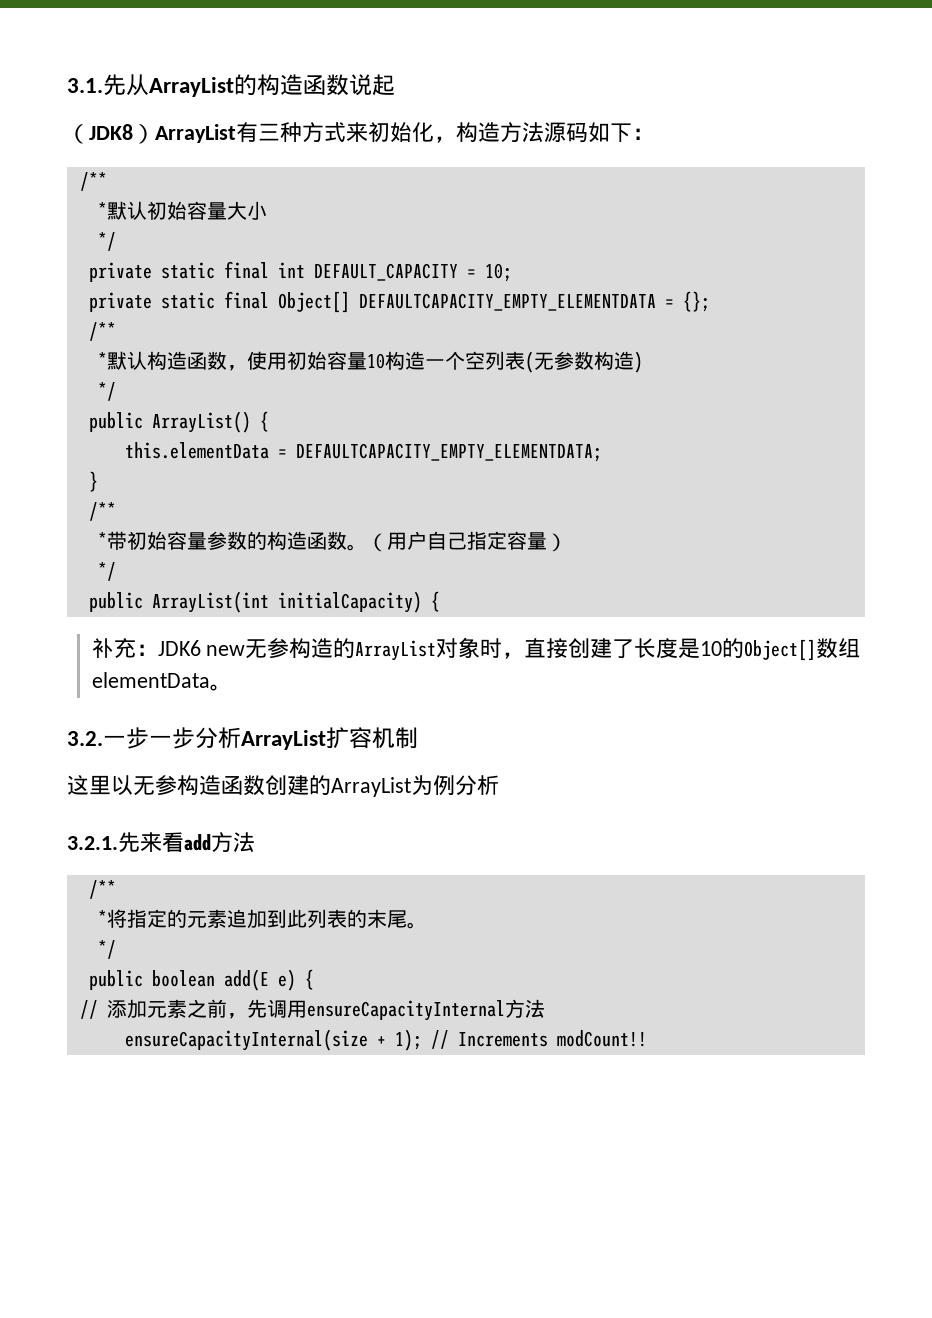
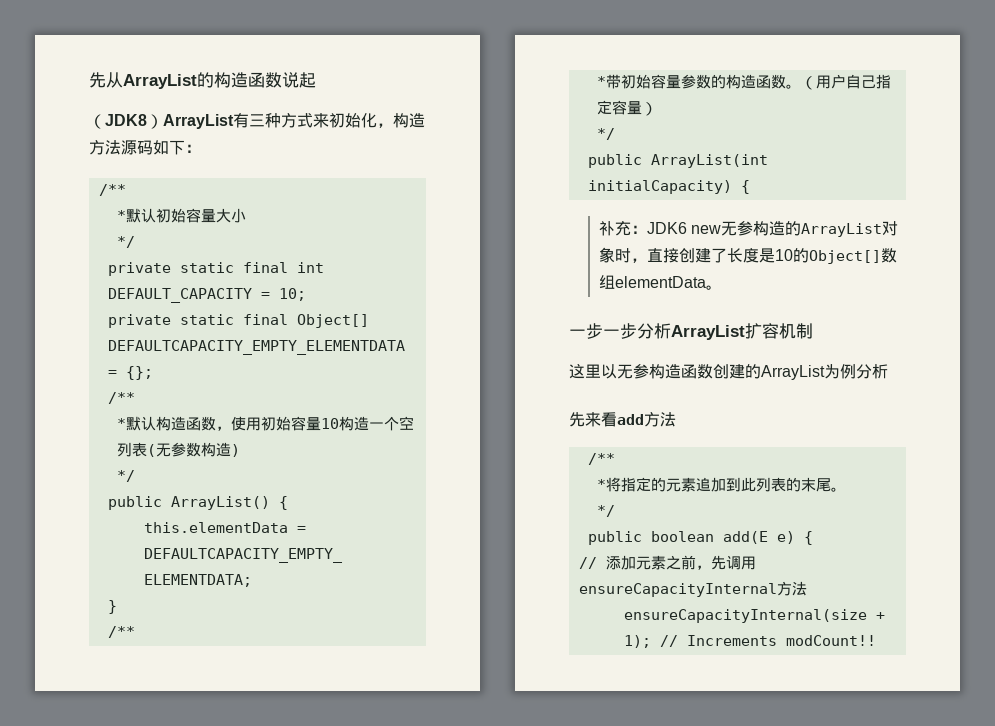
- 3.1.先从ArrayList的构造函数说起
+ 先从ArrayList的构造函数说起
- 3.2.一步一步分析ArrayList扩容机制
+ 一步一步分析ArrayList扩容机制
- 3.2.1.先来看add方法
+ 先来看add方法

